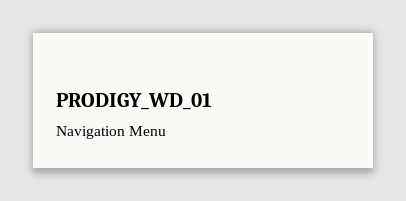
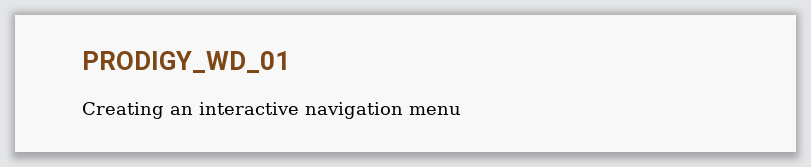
- Navigation Menu
+ Creating an interactive navigation menu

